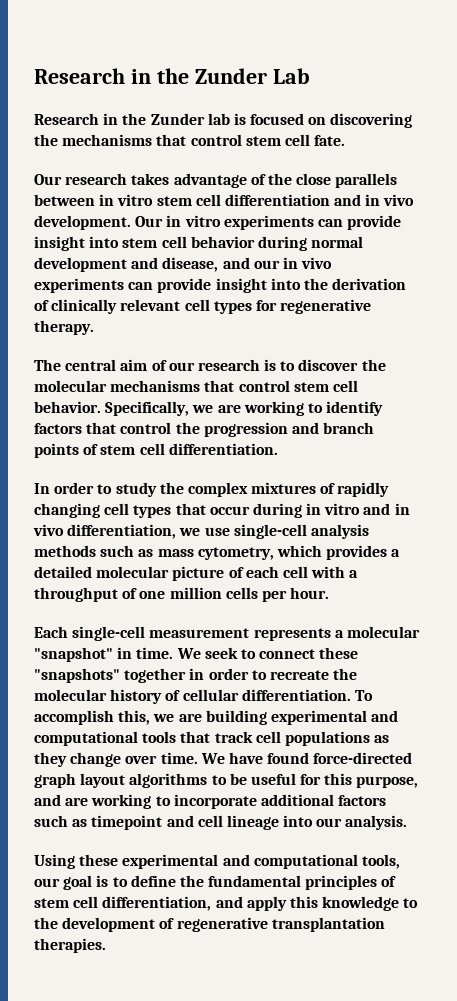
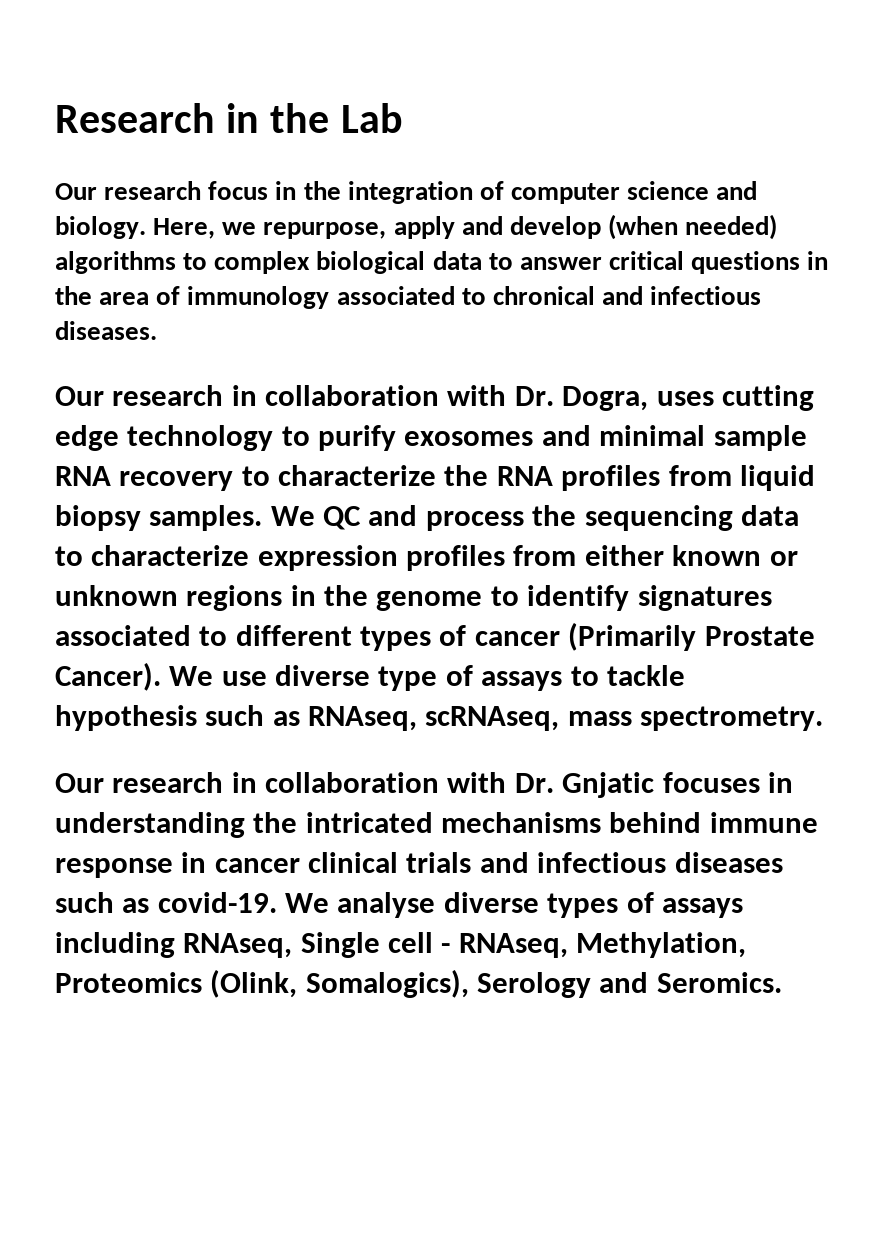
- Research in the Zunder Lab
+ Research in the Lab
- Research in the Zunder lab is focused on discovering the mechanisms that control stem cell fate.
- Our research takes advantage of the close parallels between in vitro stem cell differentiation and in vivo development. Our in vitro experiments can provide insight into stem cell behavior during normal development and disease, and our in vivo experiments can provide insight into the derivation of clinically relevant cell types for regenerative therapy.
- The central aim of our research is to discover the molecular mechanisms that control stem cell behavior. Specifically, we are working to identify factors that control the progression and branch points of stem cell differentiation.
- In order to study the complex mixtures of rapidly changing cell types that occur during in vitro and in vivo differentiation, we use single-cell analysis methods such as mass cytometry, which provides a detailed molecular picture of each cell with a throughput of one million cells per hour.
- Each single-cell measurement represents a molecular "snapshot" in time. We seek to connect these "snapshots" together in order to recreate the molecular history of cellular differentiation. To accomplish this, we are building experimental and computational tools that track cell populations as they change over time. We have found force-directed graph layout algorithms to be useful for this purpose, and are working to incorporate additional factors such as timepoint and cell lineage into our analysis.
- Using these experimental and computational tools, our goal is to define the fundamental principles of stem cell differentiation, and apply this knowledge to the development of regenerative transplantation therapies.
+ Our research focus in the integration of computer science and biology. Here, we repurpose, apply and develop (when needed) algorithms to complex biological data to answer critical questions in the area of immunology associated to chronical and infectious diseases.
+ Our research in collaboration with Dr. Dogra, uses cutting edge technology to purify exosomes and minimal sample RNA recovery to characterize the RNA profiles from liquid biopsy samples. We QC and process the sequencing data to characterize expression profiles from either known or unknown regions in the genome to identify signatures associated to different types of cancer (Primarily Prostate Cancer). We use diverse type of assays to tackle hypothesis such as RNAseq, scRNAseq, mass spectrometry.
+ Our research in collaboration with Dr. Gnjatic focuses in understanding the intricated mechanisms behind immune response in cancer clinical trials and infectious diseases such as covid-19. We analyse diverse types of assays including RNAseq, Single cell - RNAseq, Methylation, Proteomics (Olink, Somalogics), Serology and Seromics.

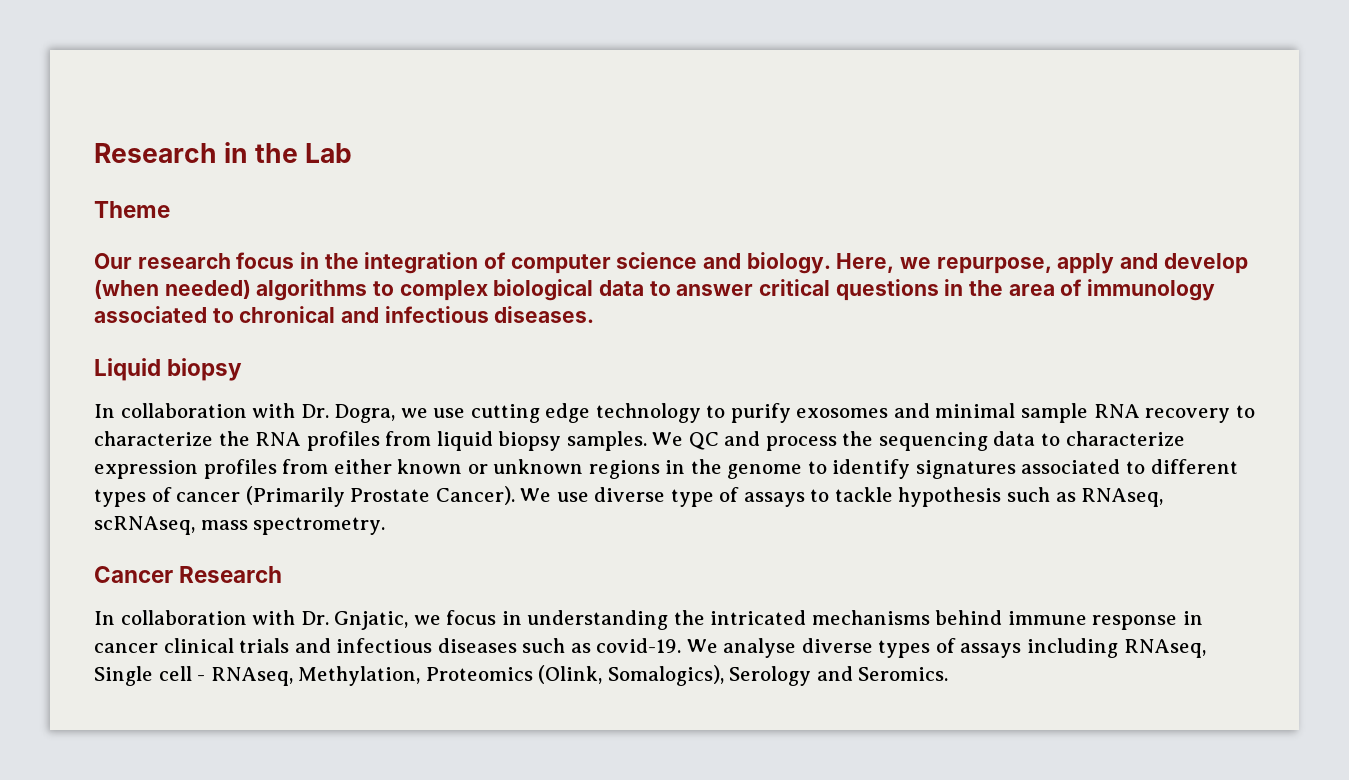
+ Theme
- Our research in collaboration with Dr. Dogra, uses cutting edge technology to purify exosomes and minimal sample RNA recovery to characterize the RNA profiles from liquid biopsy samples.
+ Liquid biopsy
+ In collaboration with Dr. Dogra, we use cutting edge technology to purify exosomes and minimal sample RNA recovery to characterize the RNA profiles from liquid biopsy samples.
- Our research in collaboration with Dr. Gnjatic focuses in understanding the intricated mechanisms behind immune response in cancer clinical trials and infectious diseases such as covid-19.
+ Cancer Research
+ In collaboration with Dr. Gnjatic, we focus in understanding the intricated mechanisms behind immune response in cancer clinical trials and infectious diseases such as covid-19.

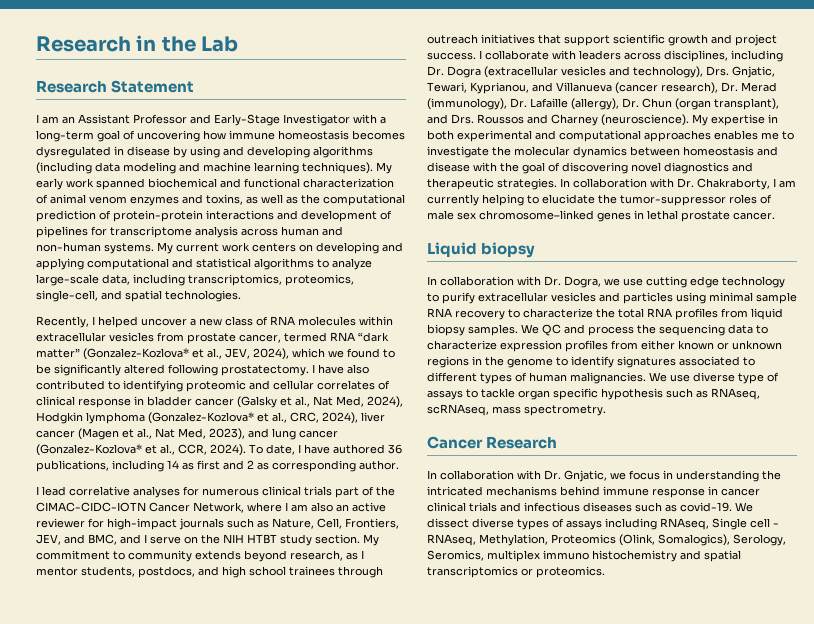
- Theme
- Our research focus in the integration of computer science and biology. Here, we repurpose, apply and develop (when needed) algorithms to complex biological data to answer critical questions in the area of immunology associated to chronical and infectious diseases.
+ Research Statement
+ I am an Assistant Professor and Early-Stage Investigator with a long-term goal of uncovering how immune homeostasis becomes dysregulated in disease by using and developing algorithms (including data modeling and machine learning techniques). My early work spanned biochemical and functional characterization of animal venom enzymes and toxins, as well as the computational prediction of protein-protein interactions and development of pipelines for transcriptome analysis across human and non-human systems. My current work centers on developing and applying computational and statistical algorithms to analyze large-scale data, including transcriptomics, proteomics, single-cell, and spatial technologies.
+ Recently, I helped uncover a new class of RNA molecules within extracellular vesicles from prostate cancer, termed RNA “dark matter” (Gonzalez-Kozlova* et al., JEV, 2024), which we found to be significantly altered following prostatectomy. I have also contributed to identifying proteomic and cellular correlates of clinical response in bladder cancer (Galsky et al., Nat Med, 2024), Hodgkin lymphoma (Gonzalez-Kozlova* et al., CRC, 2024), liver cancer (Magen et al., Nat Med, 2023), and lung cancer (Gonzalez-Kozlova* et al., CCR, 2024). To date, I have authored 36 publications, including 14 as first and 2 as corresponding author.
+ I lead correlative analyses for numerous clinical trials part of the CIMAC-CIDC-IOTN Cancer Network, where I am also an active reviewer for high-impact journals such as Nature, Cell, Frontiers, JEV, and BMC, and I serve on the NIH HTBT study section. My commitment to community extends beyond research, as I mentor students, postdocs, and high school trainees through outreach initiatives that support scientific growth and project success. I collaborate with leaders across disciplines, including Dr. Dogra (extracellular vesicles and technology), Drs. Gnjatic, Tewari, Kyprianou, and Villanueva (cancer research), Dr. Merad (immunology), Dr. Lafaille (allergy), Dr. Chun (organ transplant), and Drs. Roussos and Charney (neuroscience). My expertise in both experimental and computational approaches enables me to investigate the molecular dynamics between homeostasis and disease with the goal of discovering novel diagnostics and therapeutic strategies. In collaboration with Dr. Chakraborty, I am currently helping to elucidate the tumor-suppressor roles of male sex chromosome–linked genes in lethal prostate cancer.
- In collaboration with Dr. Dogra, we use cutting edge technology to purify exosomes and minimal sample RNA recovery to characterize the RNA profiles from liquid biopsy samples.
+ In collaboration with Dr. Dogra, we use cutting edge technology to purify extracellular vesicles and particles using minimal sample RNA recovery to characterize the total RNA profiles from liquid biopsy samples.
- We QC and process the sequencing data to characterize expression profiles from either known or unknown regions in the genome to identify signatures associated to different types of cancer (Primarily Prostate Cancer).
+ We QC and process the sequencing data to characterize expression profiles from either known or unknown regions in the genome to identify signatures associated to different types of human malignancies.
- We use diverse type of assays to tackle hypothesis such as RNAseq, scRNAseq, mass spectrometry.
+ We use diverse type of assays to tackle organ specific hypothesis such as RNAseq, scRNAseq, mass spectrometry.
- We analyse diverse types of assays including RNAseq, Single cell - RNAseq, Methylation, Proteomics (Olink, Somalogics), Serology and Seromics.
+ We dissect diverse types of assays including RNAseq, Single cell - RNAseq, Methylation, Proteomics (Olink, Somalogics), Serology, Seromics, multiplex immuno histochemistry and spatial transcriptomics or proteomics.

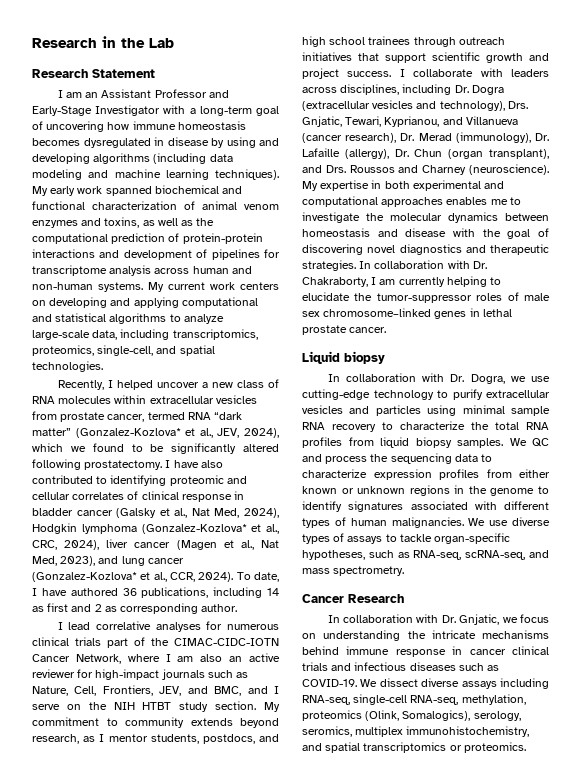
- In collaboration with Dr. Dogra, we use cutting edge technology to purify extracellular vesicles and particles using minimal sample RNA recovery to characterize the total RNA profiles from liquid biopsy samples.
+ In collaboration with Dr. Dogra, we use cutting-edge technology to purify extracellular vesicles and particles using minimal sample RNA recovery to characterize the total RNA profiles from liquid biopsy samples.
- We QC and process the sequencing data to characterize expression profiles from either known or unknown regions in the genome to identify signatures associated to different types of human malignancies.
+ We QC and process the sequencing data to characterize expression profiles from either known or unknown regions in the genome to identify signatures associated with different types of human malignancies.
- We use diverse type of assays to tackle organ specific hypothesis such as RNAseq, scRNAseq, mass spectrometry.
+ We use diverse types of assays to tackle organ-specific hypotheses, such as RNA-seq, scRNA-seq, and mass spectrometry.
- In collaboration with Dr. Gnjatic, we focus in understanding the intricated mechanisms behind immune response in cancer clinical trials and infectious diseases such as covid-19.
+ In collaboration with Dr. Gnjatic, we focus on understanding the intricate mechanisms behind immune response in cancer clinical trials and infectious diseases such as COVID-19.
- We dissect diverse types of assays including RNAseq, Single cell - RNAseq, Methylation, Proteomics (Olink, Somalogics), Serology, Seromics, multiplex immuno histochemistry and spatial transcriptomics or proteomics.
+ We dissect diverse assays including RNA-seq, single-cell RNA-seq, methylation, proteomics (Olink, Somalogics), serology, seromics, multiplex immunohistochemistry, and spatial transcriptomics or proteomics.

